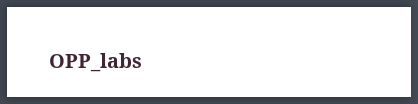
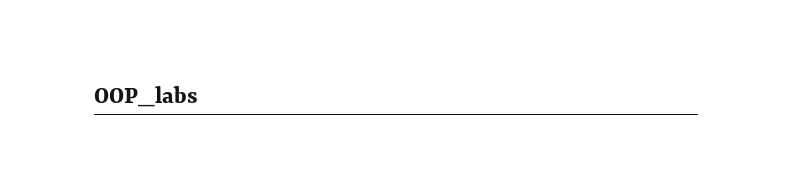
- OPP_labs
+ OOP_labs

